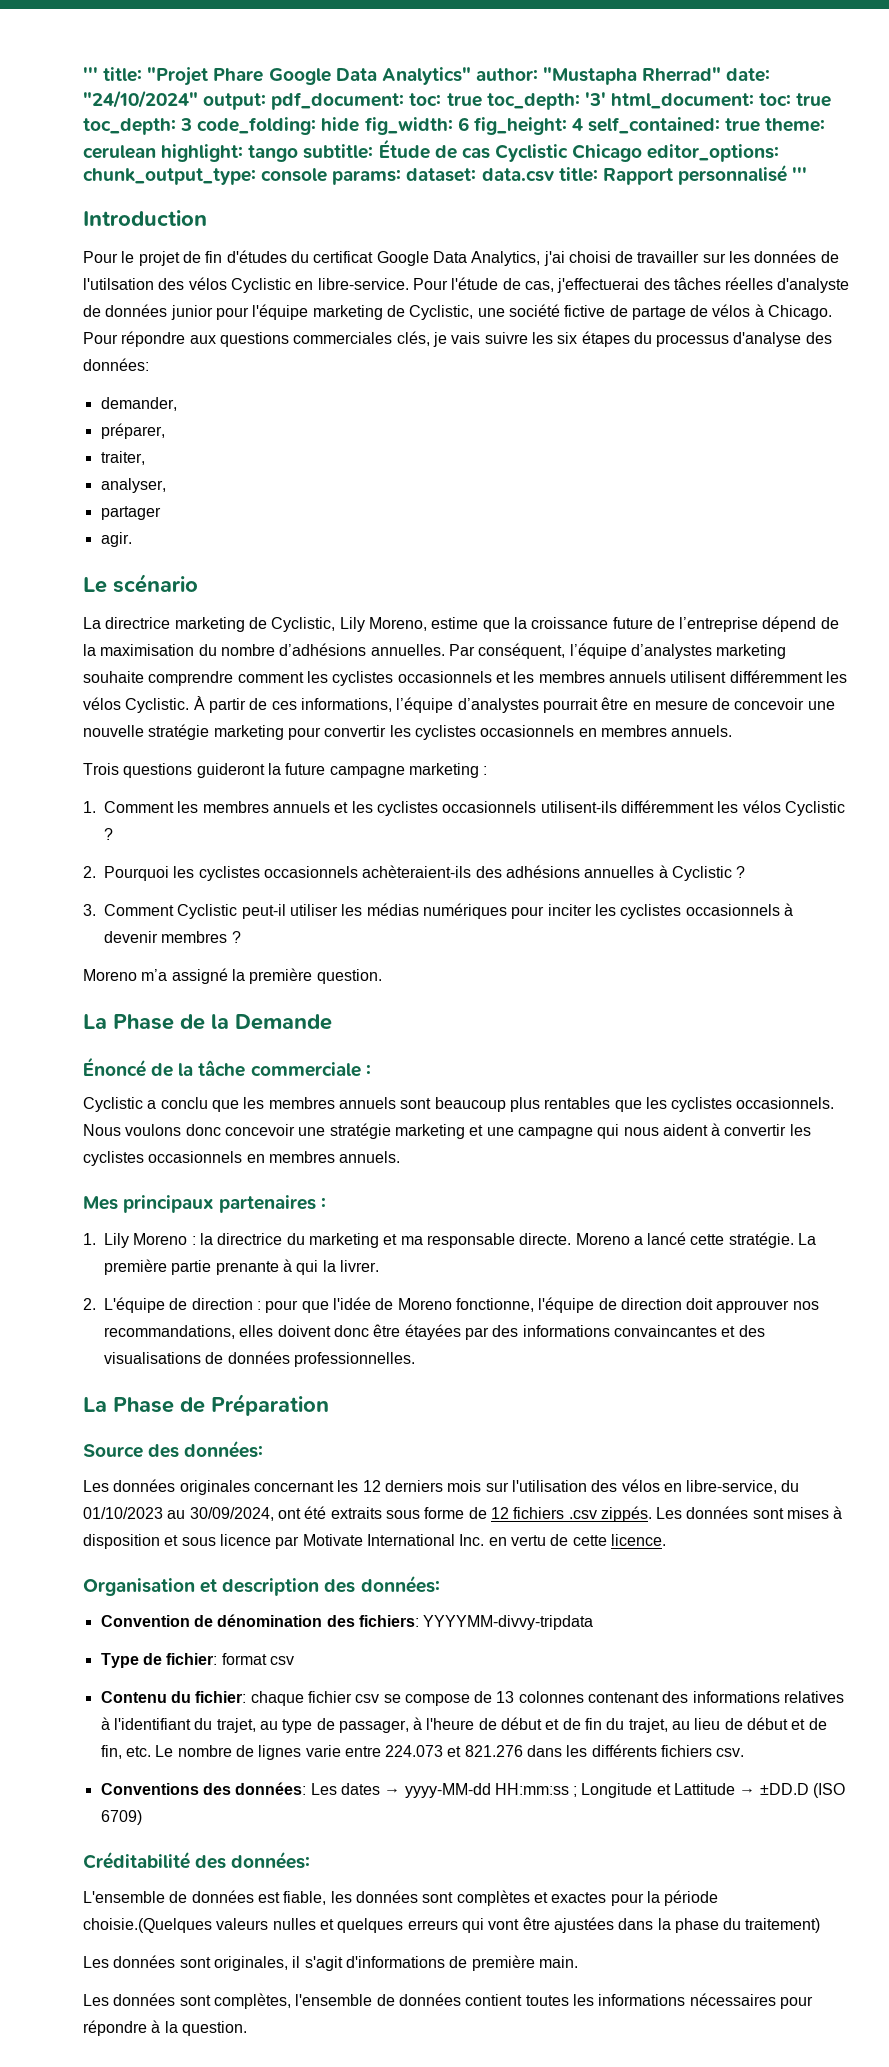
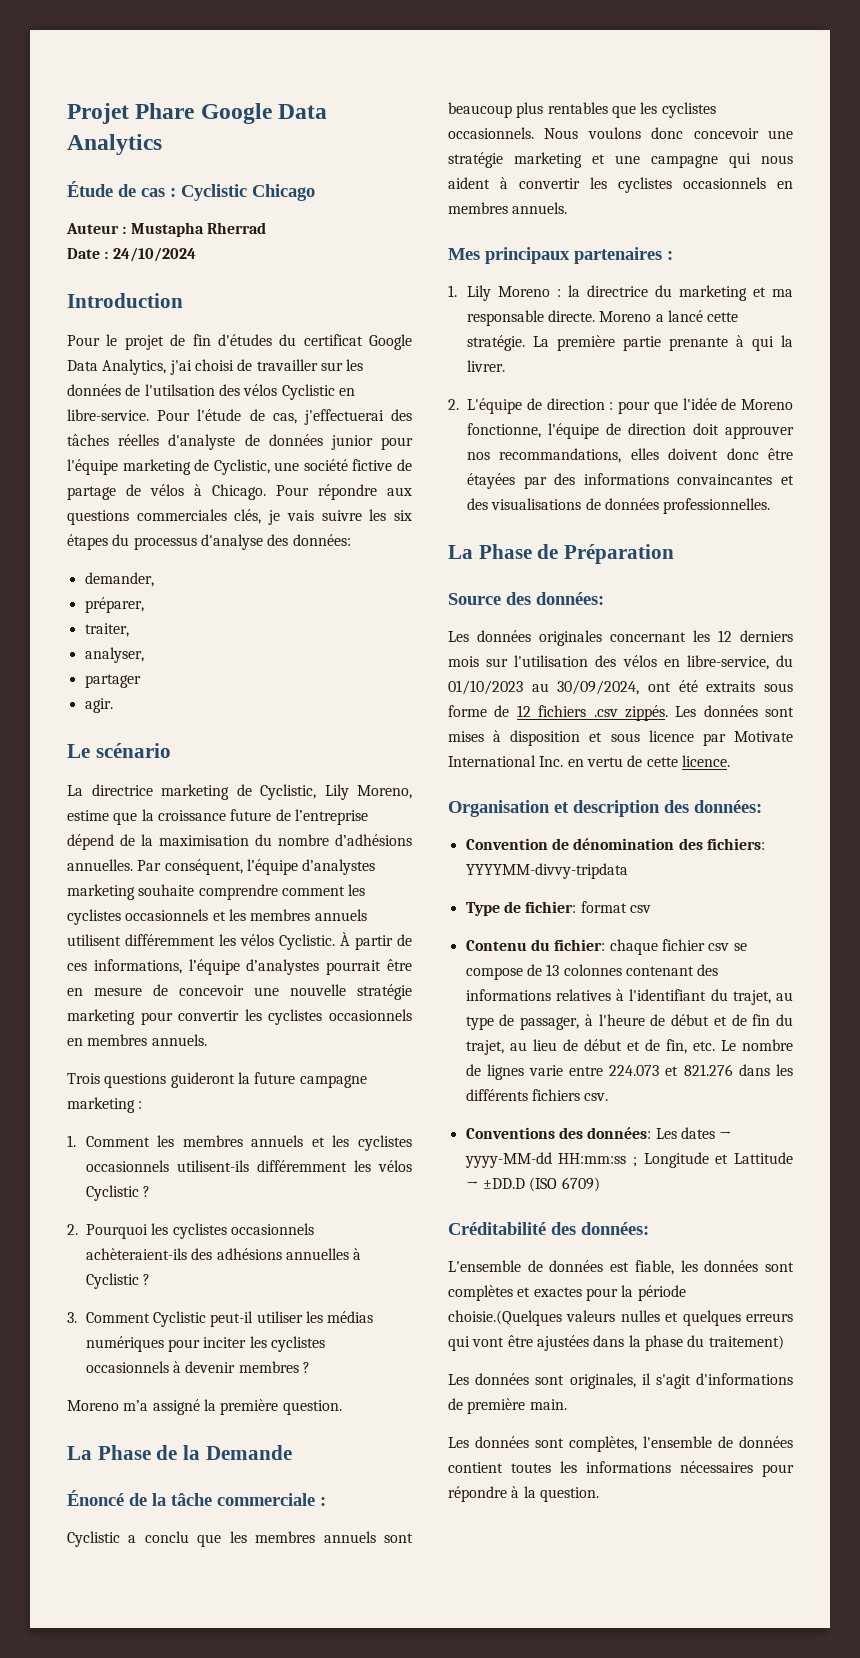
- ''' title: "Projet Phare Google Data Analytics" author: "Mustapha Rherrad" date: "24/10/2024" output: pdf_document: toc: true toc_depth: '3' html_document: toc: true toc_depth: 3 code_folding: hide fig_width: 6 fig_height: 4 self_contained: true theme: cerulean highlight: tango subtitle: Étude de cas Cyclistic Chicago editor_options: chunk_output_type: console params: dataset: data.csv title: Rapport personnalisé '''
+ Projet Phare Google Data Analytics
+ Étude de cas : Cyclistic Chicago
+ Auteur : Mustapha Rherrad
+ Date : 24/10/2024

